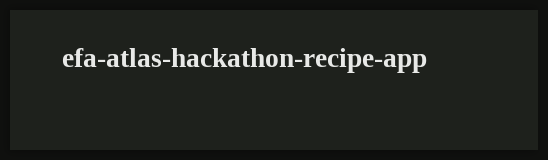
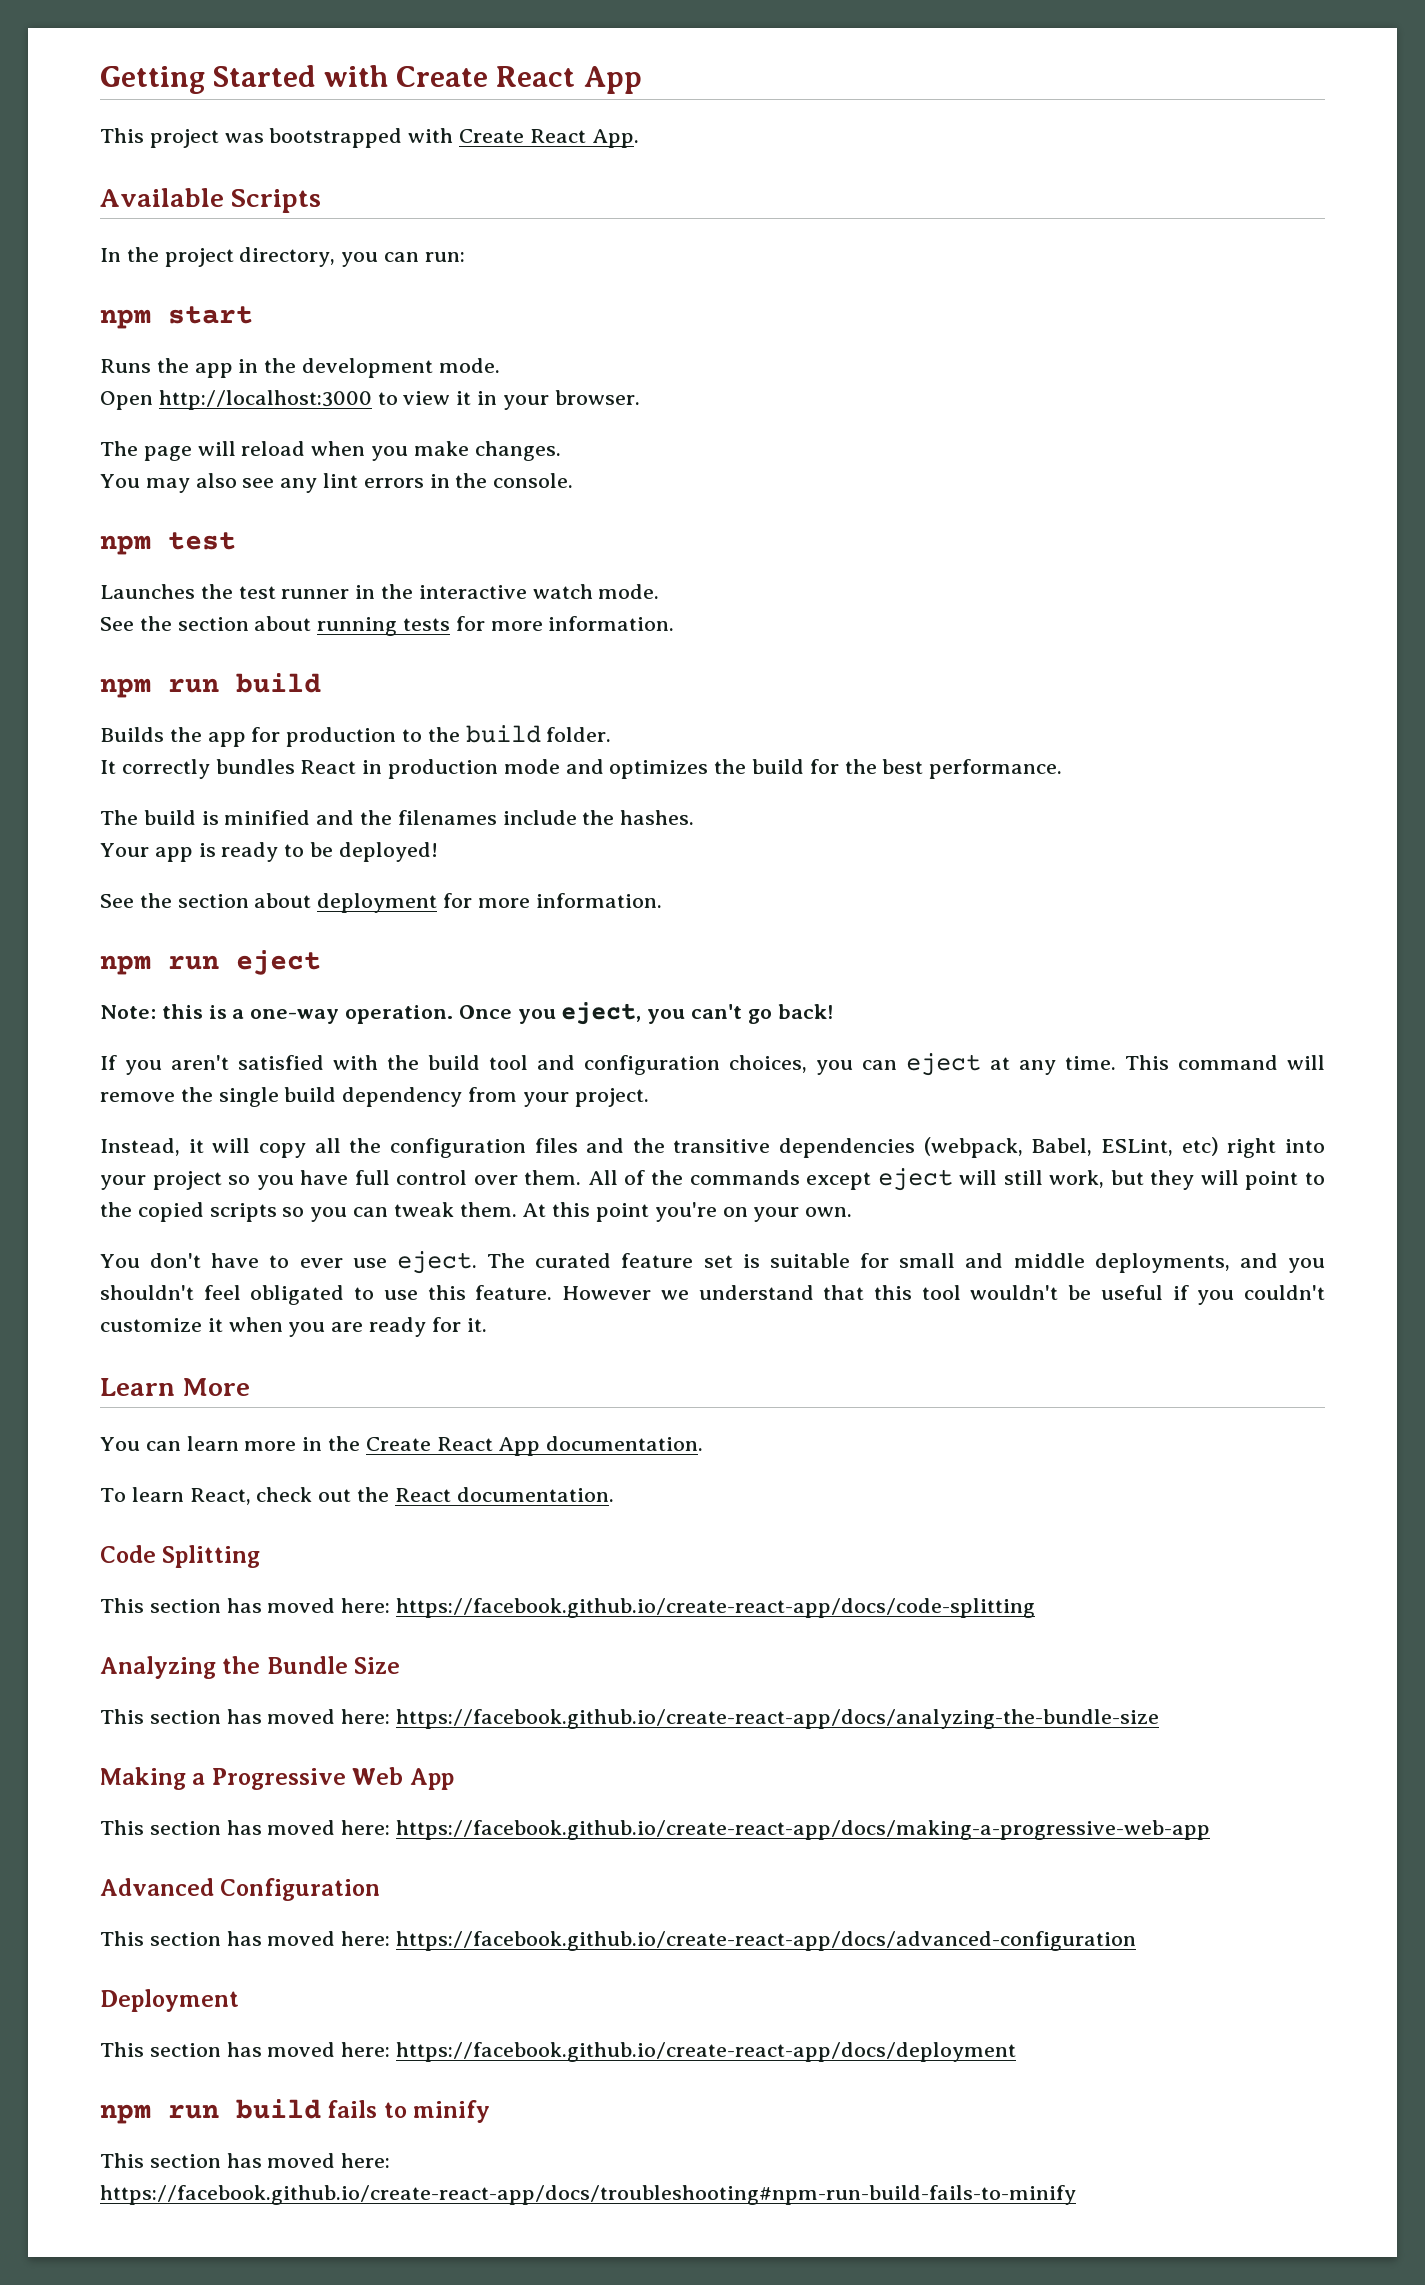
- efa-atlas-hackathon-recipe-app
+ Getting Started with Create React App
+ This project was bootstrapped with Create React App.
+ Available Scripts
+ In the project directory, you can run:
+ npm start
+ Runs the app in the development mode.
+ Open http://localhost:3000 to view it in your browser.
+ The page will reload when you make changes.
+ You may also see any lint errors in the console.
+ npm test
+ Launches the test runner in the interactive watch mode.
+ See the section about running tests for more information.
+ npm run build
+ Builds the app for production to the build folder.
+ It correctly bundles React in production mode and optimizes the build for the best performance.
+ The build is minified and the filenames include the hashes.
+ Your app is ready to be deployed!
+ See the section about deployment for more information.
+ npm run eject
+ Note: this is a one-way operation. Once you eject, you can't go back!
+ If you aren't satisfied with the build tool and configuration choices, you can eject at any time. This command will remove the single build dependency from your project.
+ Instead, it will copy all the configuration files and the transitive dependencies (webpack, Babel, ESLint, etc) right into your project so you have full control over them. All of the commands except eject will still work, but they will point to the copied scripts so you can tweak them. At this point you're on your own.
+ You don't have to ever use eject. The curated feature set is suitable for small and middle deployments, and you shouldn't feel obligated to use this feature. However we understand that this tool wouldn't be useful if you couldn't customize it when you are ready for it.
+ Learn More
+ You can learn more in the Create React App documentation.
+ To learn React, check out the React documentation.
+ Code Splitting
+ This section has moved here: https://facebook.github.io/create-react-app/docs/code-splitting
+ Analyzing the Bundle Size
+ This section has moved here: https://facebook.github.io/create-react-app/docs/analyzing-the-bundle-size
+ Making a Progressive Web App
+ This section has moved here: https://facebook.github.io/create-react-app/docs/making-a-progressive-web-app
+ Advanced Configuration
+ This section has moved here: https://facebook.github.io/create-react-app/docs/advanced-configuration
+ Deployment
+ This section has moved here: https://facebook.github.io/create-react-app/docs/deployment
+ npm run build fails to minify
+ This section has moved here: https://facebook.github.io/create-react-app/docs/troubleshooting#npm-run-build-fails-to-minify

